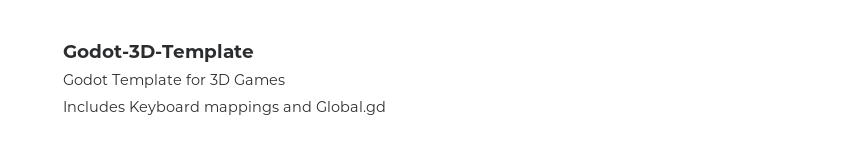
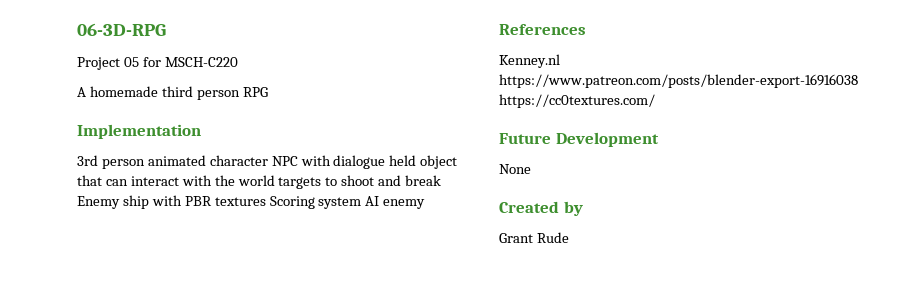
- Godot-3D-Template
- Godot Template for 3D Games
- Includes Keyboard mappings and Global.gd
+ 06-3D-RPG
+ Project 05 for MSCH-C220
+ A homemade third person RPG
+ Implementation
+ 3rd person animated character NPC with dialogue held object that can interact with the world targets to shoot and break Enemy ship with PBR textures Scoring system AI enemy
+ References
+ Kenney.nl https://www.patreon.com/posts/blender-export-16916038 https://cc0textures.com/
+ Future Development
+ None
+ Created by
+ Grant Rude

